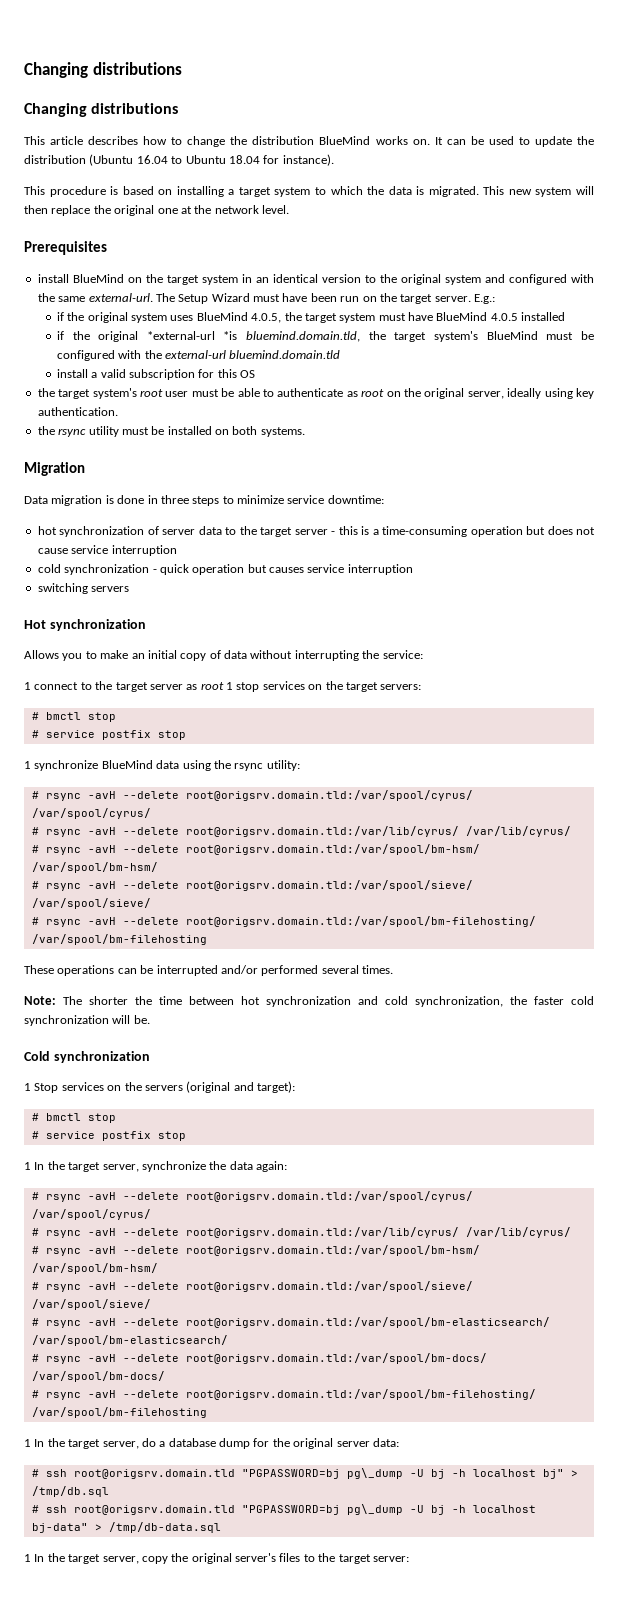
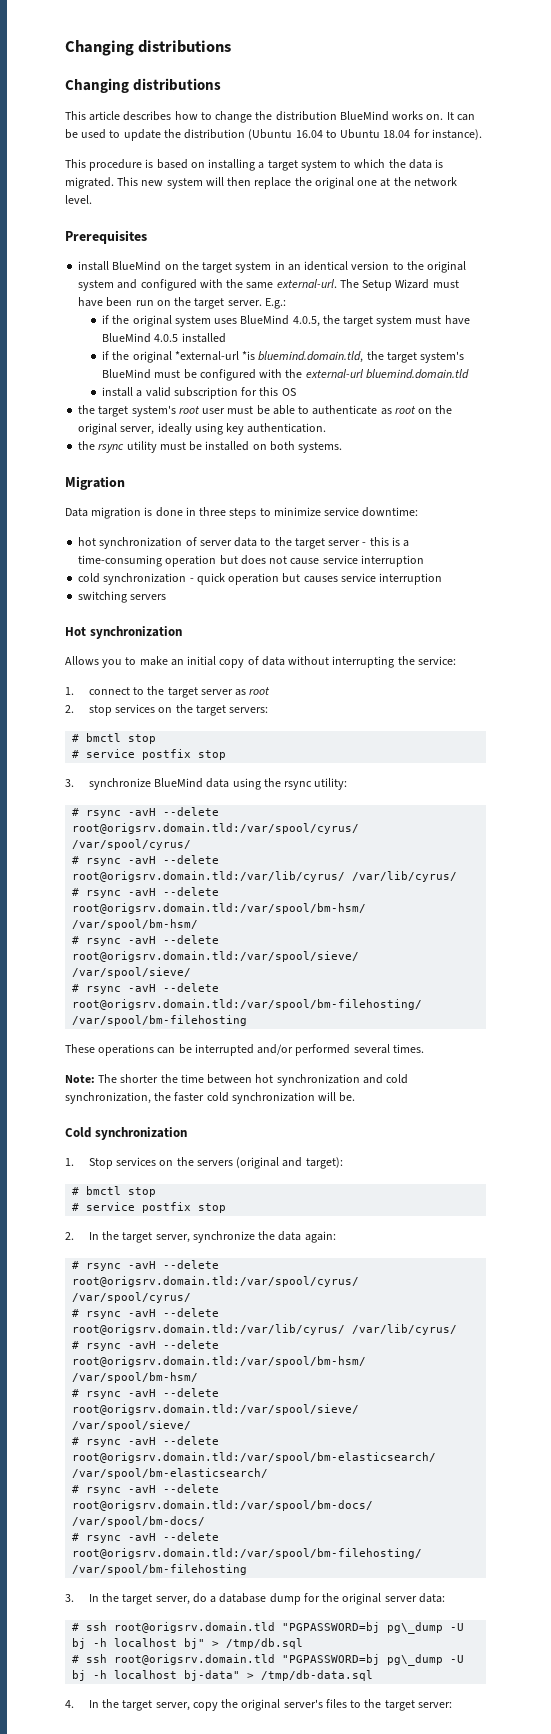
- 1 connect to the target server as root 1 stop services on the target servers:
+ 1. connect to the target server as root
+ 2. stop services on the target servers:
- 1 synchronize BlueMind data using the rsync utility:
+ 3. synchronize BlueMind data using the rsync utility:
- 1 Stop services on the servers (original and target):
+ 1. Stop services on the servers (original and target):
- 1 In the target server, synchronize the data again:
+ 2. In the target server, synchronize the data again:
- 1 In the target server, do a database dump for the original server data:
+ 3. In the target server, do a database dump for the original server data:
- 1 In the target server, copy the original server's files to the target server:
+ 4. In the target server, copy the original server's files to the target server:

